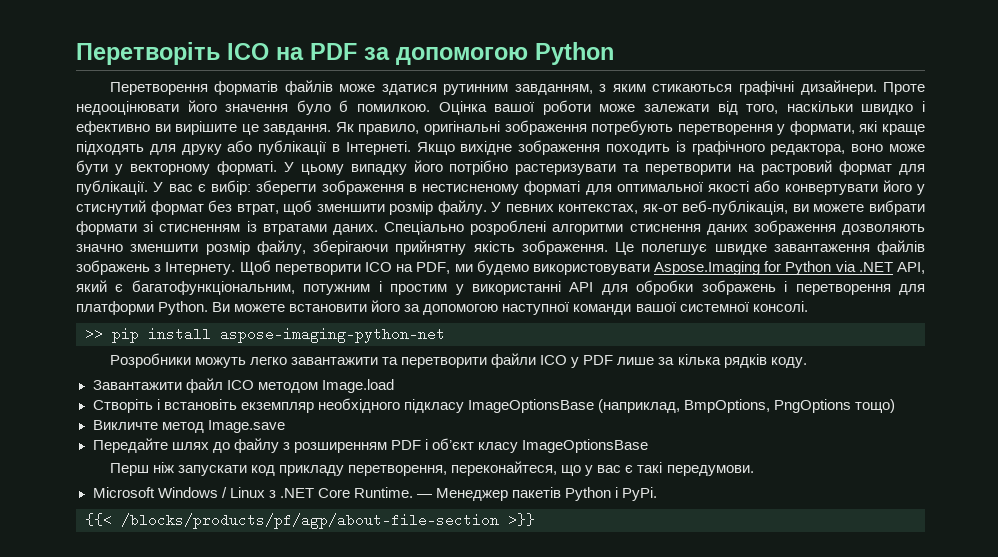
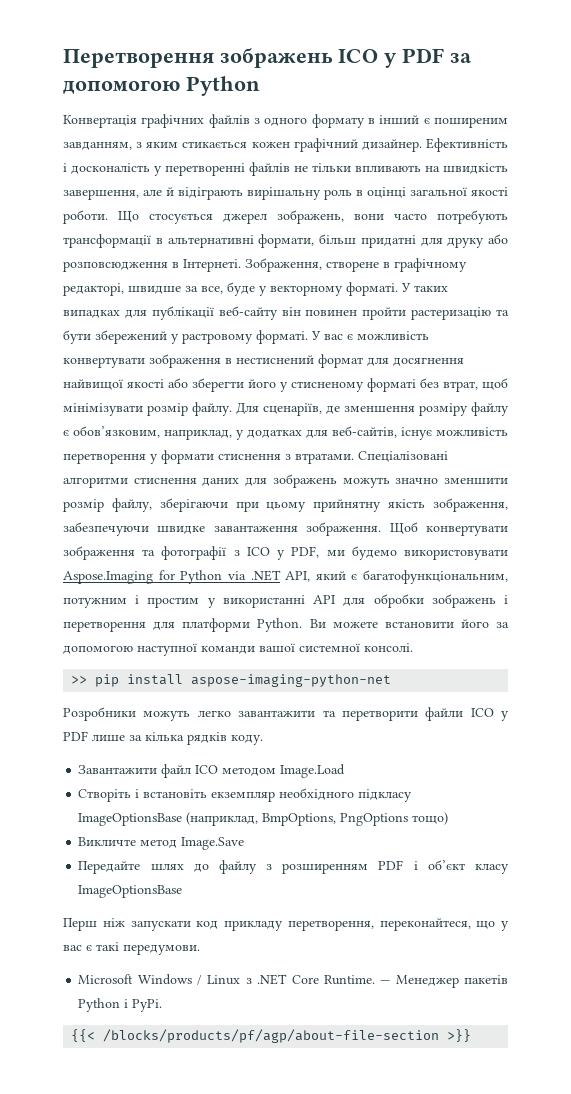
- Перетворіть ICO на PDF за допомогою Python
+ Перетворення зображень ICO у PDF за допомогою Python
- Перетворення форматів файлів може здатися рутинним завданням, з яким стикаються графічні дизайнери. Проте недооцінювати його значення було б помилкою. Оцінка вашої роботи може залежати від того, наскільки швидко і ефективно ви вирішите це завдання. Як правило, оригінальні зображення потребують перетворення у формати, які краще підходять для друку або публікації в Інтернеті.
+ Конвертація графічних файлів з одного формату в інший є поширеним завданням, з яким стикається кожен графічний дизайнер. Ефективність і досконалість у перетворенні файлів не тільки впливають на швидкість завершення, але й відіграють вирішальну роль в оцінці загальної якості роботи. Що стосується джерел зображень, вони часто потребують трансформації в альтернативні формати, більш придатні для друку або розповсюдження в Інтернеті.
- Якщо вихідне зображення походить із графічного редактора, воно може бути у векторному форматі. У цьому випадку його потрібно растеризувати та перетворити на растровий формат для публікації. У вас є вибір: зберегти зображення в нестисненому форматі для оптимальної якості або конвертувати його у стиснутий формат без втрат, щоб зменшити розмір файлу.
+ Зображення, створене в графічному редакторі, швидше за все, буде у векторному форматі. У таких випадках для публікації веб-сайту він повинен пройти растеризацію та бути збережений у растровому форматі. У вас є можливість конвертувати зображення в нестиснений формат для досягнення найвищої якості або зберегти його у стисненому форматі без втрат, щоб мінімізувати розмір файлу.
- У певних контекстах, як-от веб-публікація, ви можете вибрати формати зі стисненням із втратами даних. Спеціально розроблені алгоритми стиснення даних зображення дозволяють значно зменшити розмір файлу, зберігаючи прийнятну якість зображення. Це полегшує швидке завантаження файлів зображень з Інтернету. Щоб перетворити ICO на PDF, ми будемо використовувати Aspose.Imaging for Python via .NET API, який є багатофункціональним, потужним і простим у використанні API для обробки зображень і перетворення для платформи Python.
+ Для сценаріїв, де зменшення розміру файлу є обов’язковим, наприклад, у додатках для веб-сайтів, існує можливість перетворення у формати стиснення з втратами. Спеціалізовані алгоритми стиснення даних для зображень можуть значно зменшити розмір файлу, зберігаючи при цьому прийнятну якість зображення, забезпечуючи швидке завантаження зображення. Щоб конвертувати зображення та фотографії з ICO у PDF, ми будемо використовувати Aspose.Imaging for Python via .NET API, який є багатофункціональним, потужним і простим у використанні API для обробки зображень і перетворення для платформи Python.
- Завантажити файл ICO методом Image.load
+ Завантажити файл ICO методом Image.Load
- Викличте метод Image.save
+ Викличте метод Image.Save

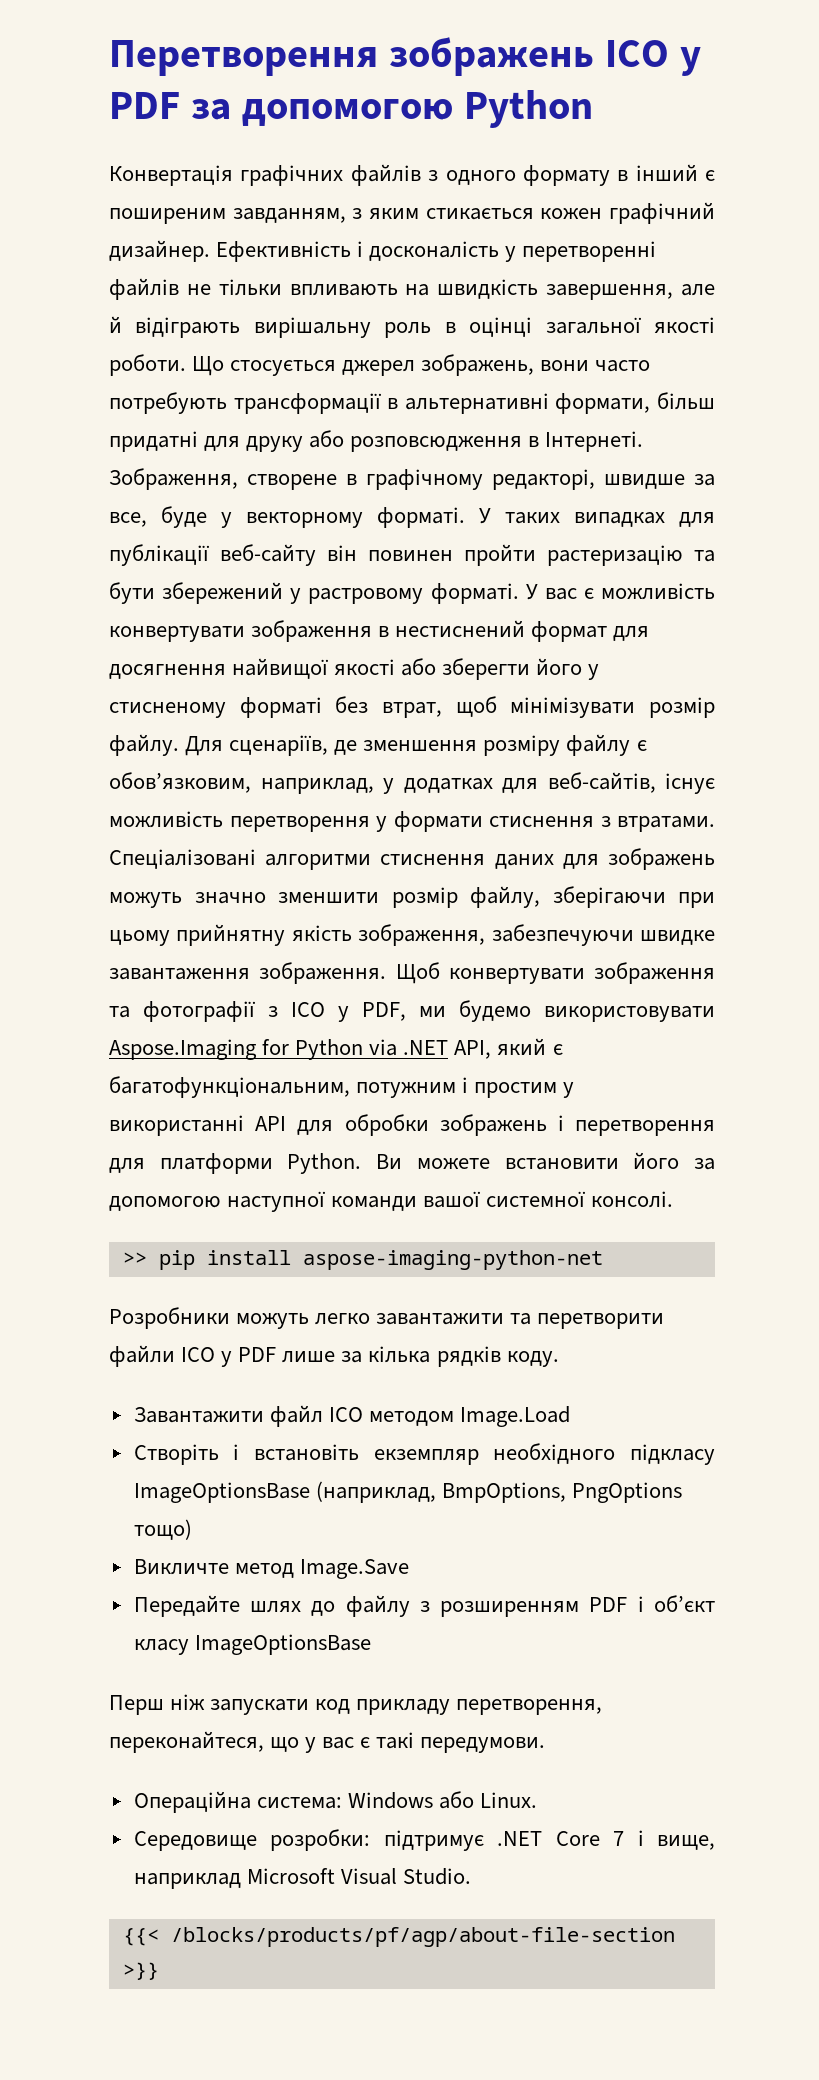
- Microsoft Windows / Linux з .NET Core Runtime. — Менеджер пакетів Python і PyPi.
+ Операційна система: Windows або Linux.
+ Середовище розробки: підтримує .NET Core 7 і вище, наприклад Microsoft Visual Studio.

